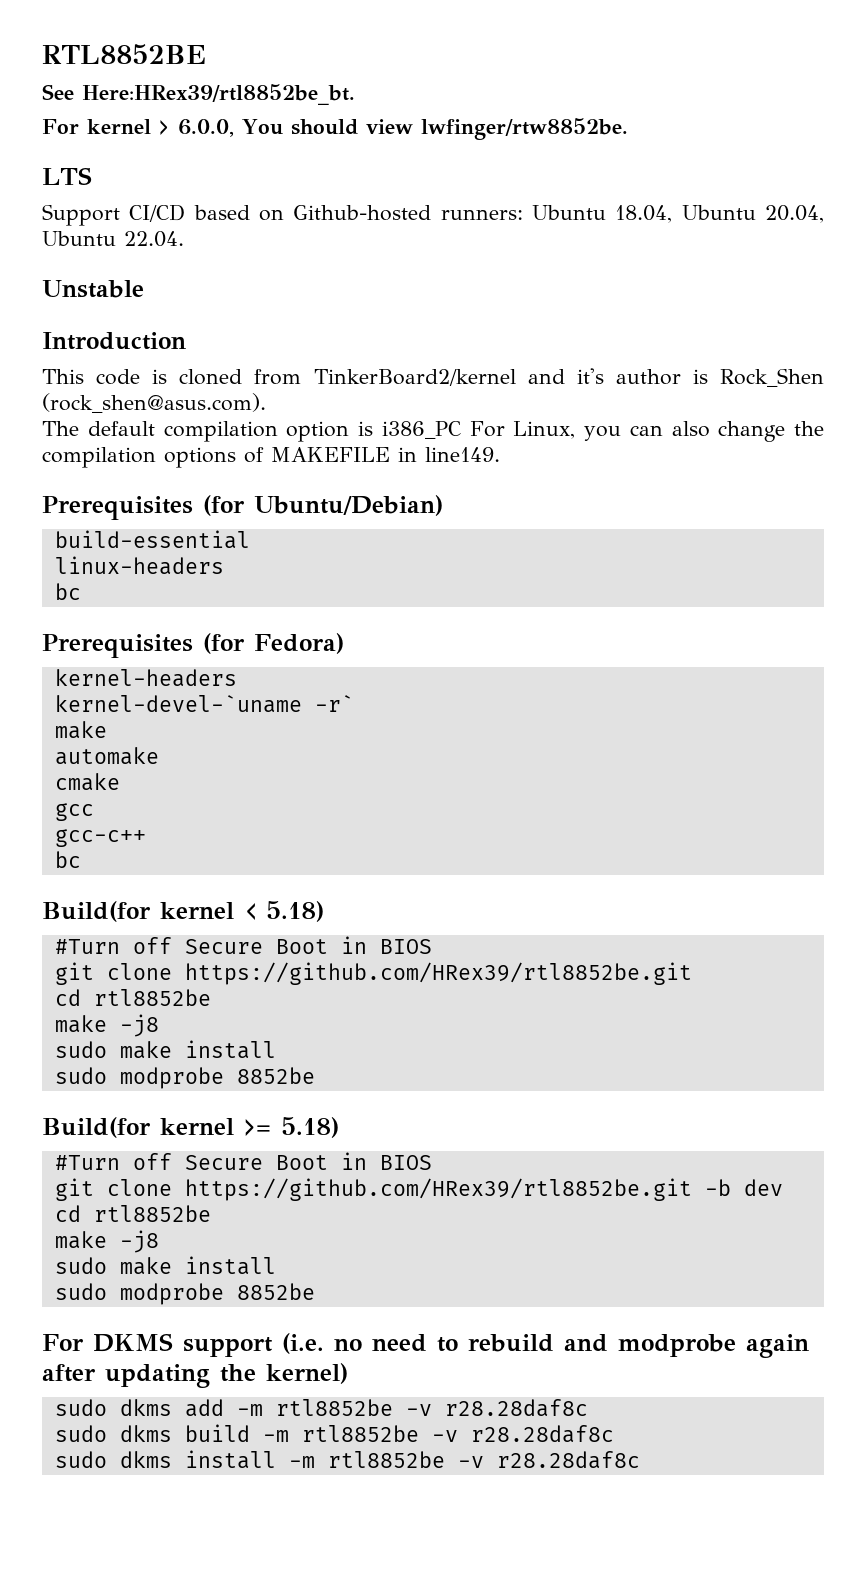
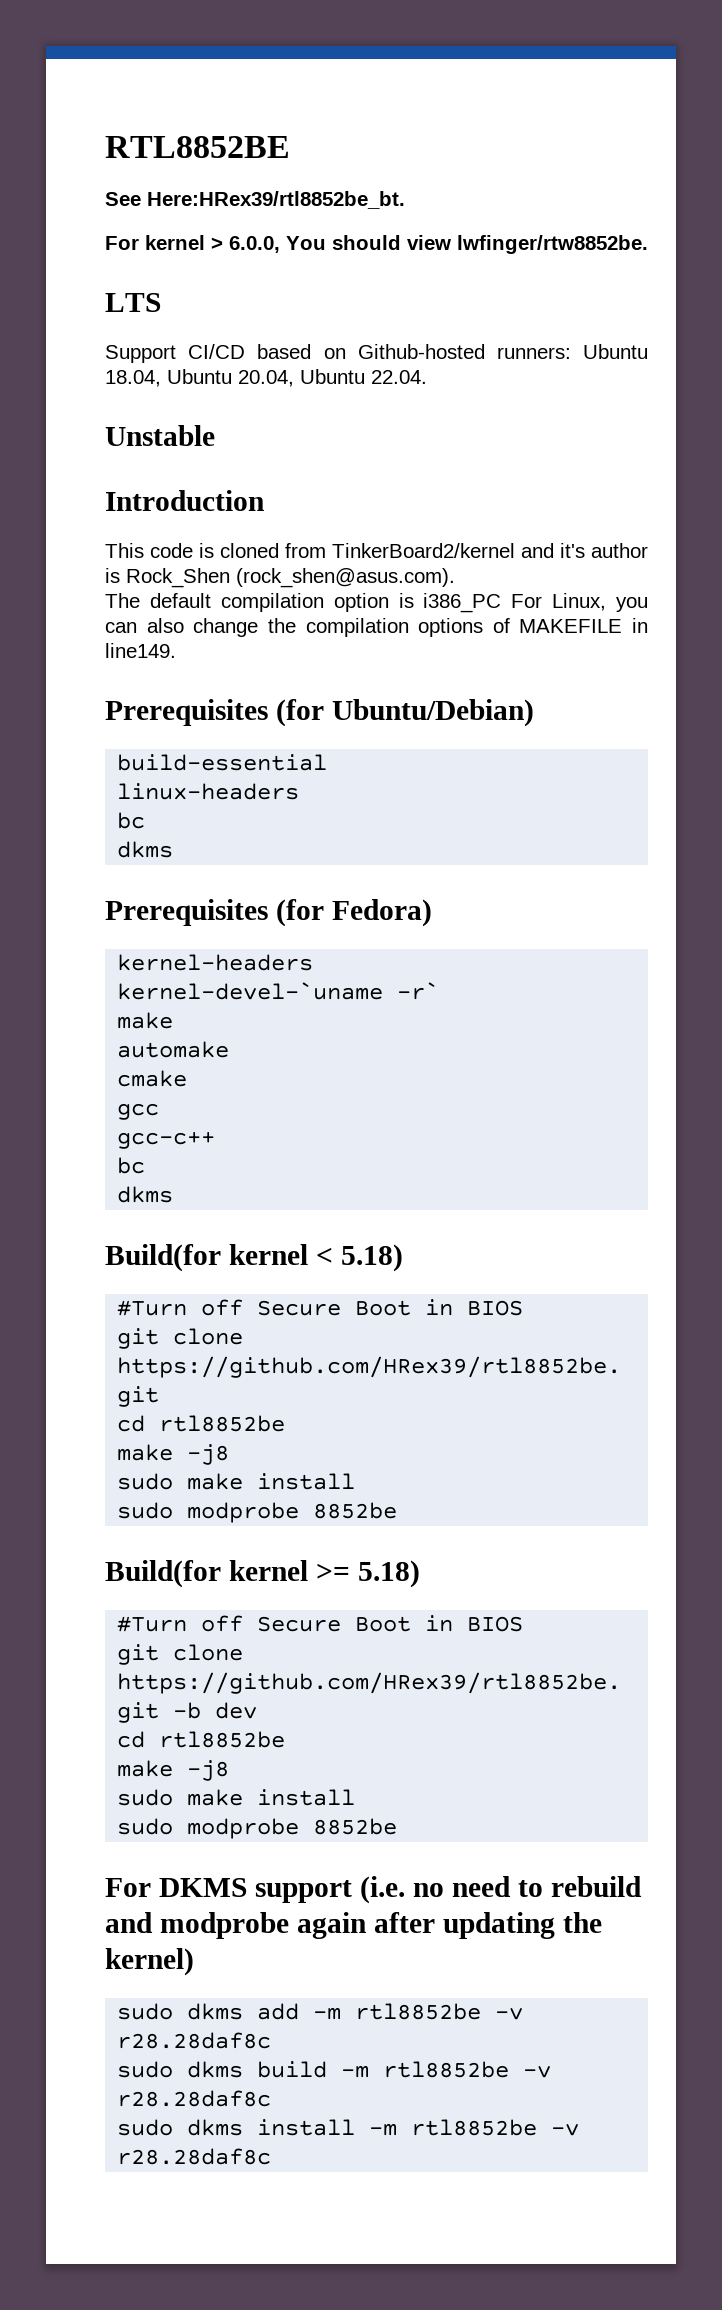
  linux-headers
  bc
+ dkms
  gcc-c++
  bc
+ dkms

